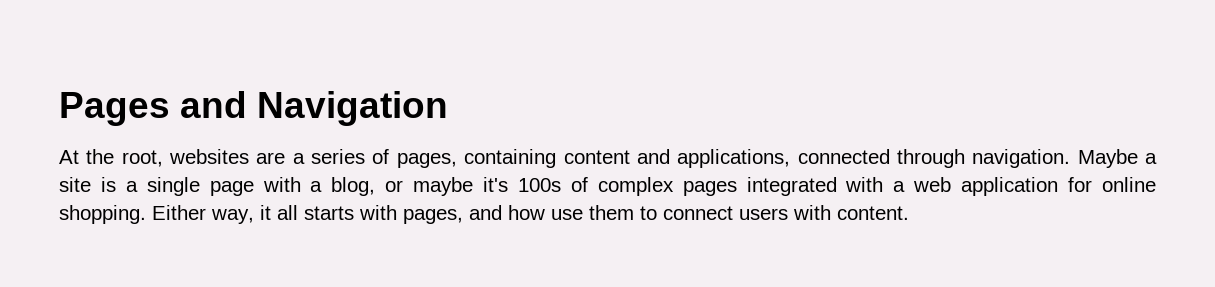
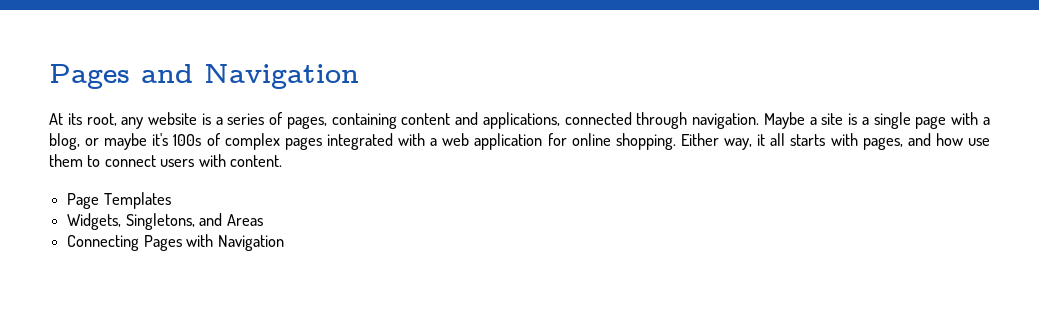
- At the root, websites are a series of pages, containing content and applications, connected through navigation.
+ At its root, any website is a series of pages, containing content and applications, connected through navigation.
+ Page Templates
+ Widgets, Singletons, and Areas
+ Connecting Pages with Navigation

